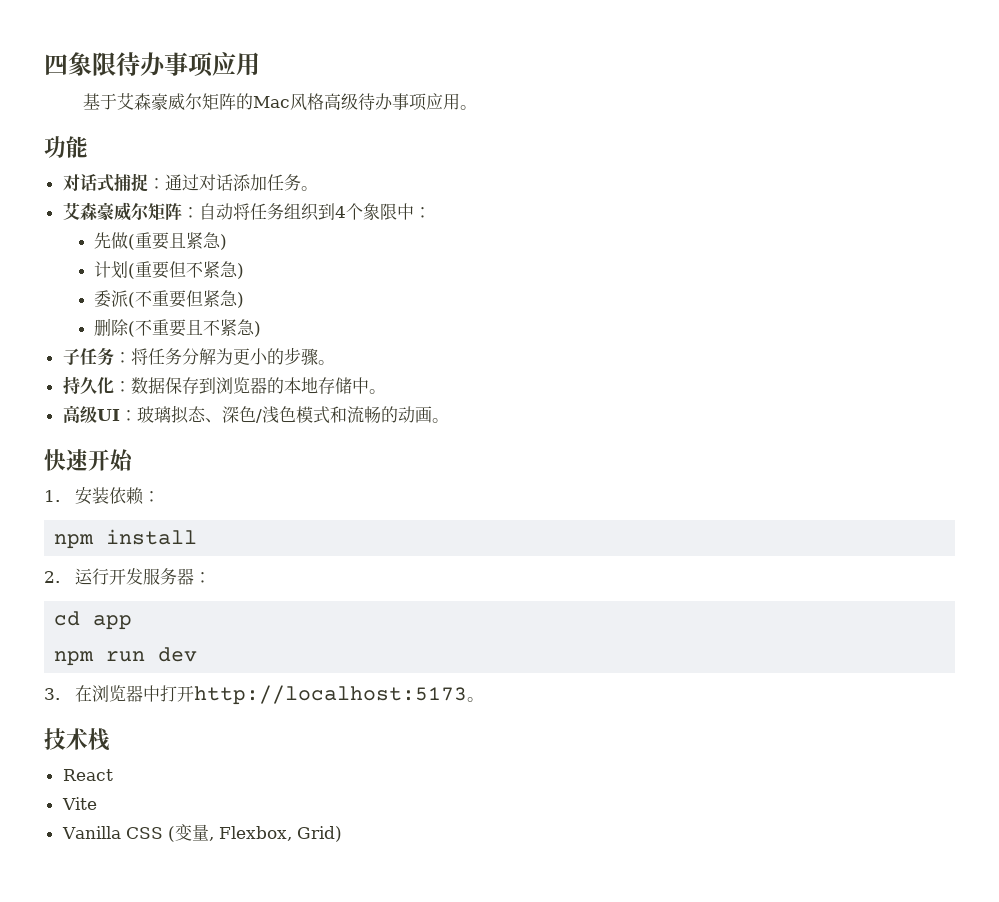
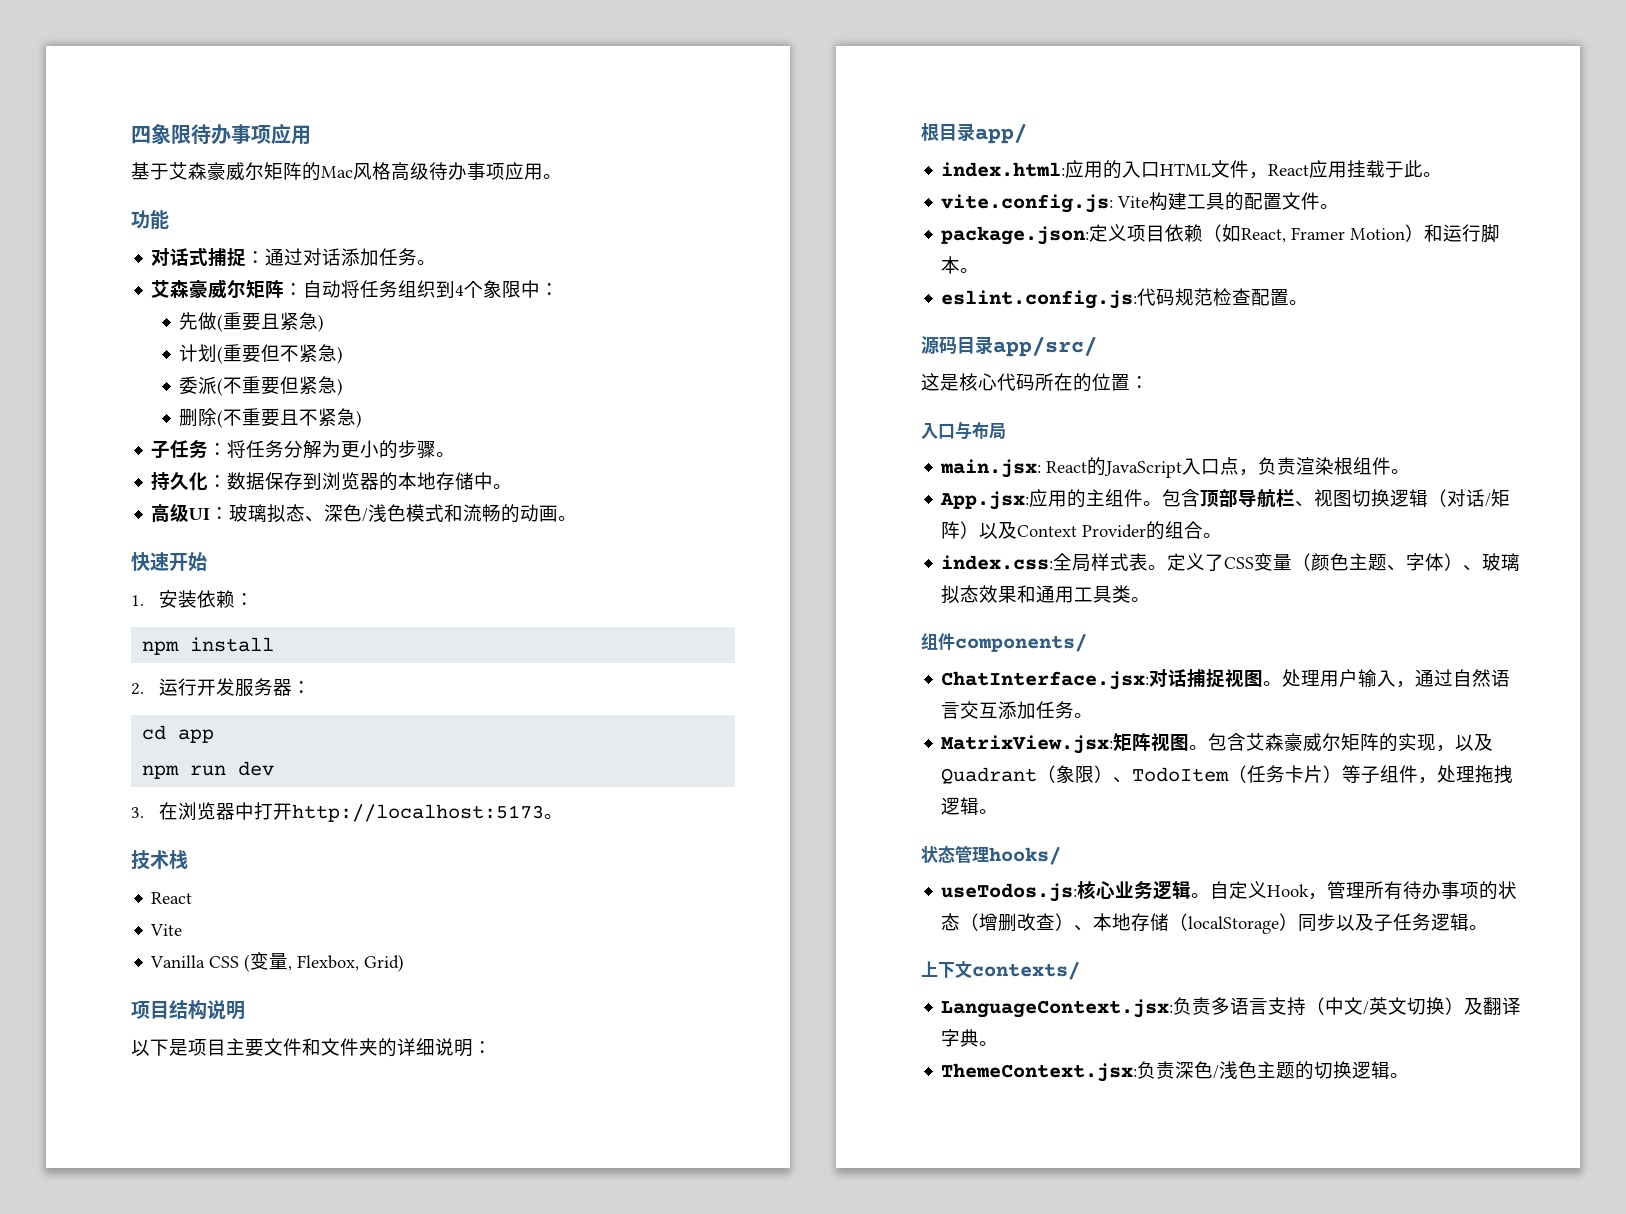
+ 项目结构说明
+ 以下是项目主要文件和文件夹的详细说明：
+ 根目录app/
+ index.html:应用的入口HTML文件，React应用挂载于此。
+ vite.config.js: Vite构建工具的配置文件。
+ package.json:定义项目依赖（如React, Framer Motion）和运行脚本。
+ eslint.config.js:代码规范检查配置。
+ 源码目录app/src/
+ 这是核心代码所在的位置：
+ 入口与布局
+ main.jsx: React的JavaScript入口点，负责渲染根组件。
+ App.jsx:应用的主组件。包含顶部导航栏、视图切换逻辑（对话/矩阵）以及Context Provider的组合。
+ index.css:全局样式表。定义了CSS变量（颜色主题、字体）、玻璃拟态效果和通用工具类。
+ 组件components/
+ ChatInterface.jsx:对话捕捉视图。处理用户输入，通过自然语言交互添加任务。
+ MatrixView.jsx:矩阵视图。包含艾森豪威尔矩阵的实现，以及Quadrant（象限）、TodoItem（任务卡片）等子组件，处理拖拽逻辑。
+ 状态管理hooks/
+ useTodos.js:核心业务逻辑。自定义Hook，管理所有待办事项的状态（增删改查）、本地存储（localStorage）同步以及子任务逻辑。
+ 上下文contexts/
+ LanguageContext.jsx:负责多语言支持（中文/英文切换）及翻译字典。
+ ThemeContext.jsx:负责深色/浅色主题的切换逻辑。

